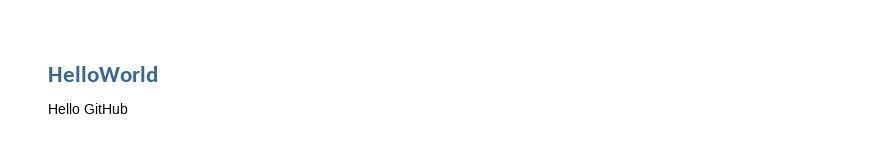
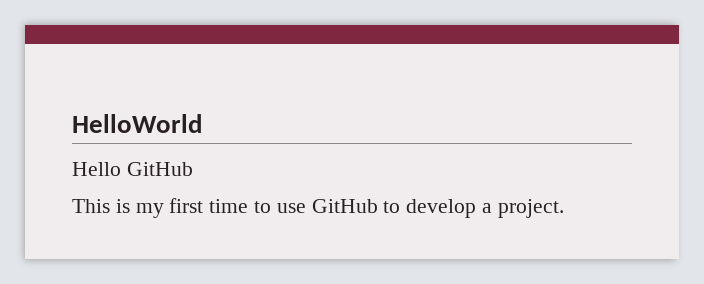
+ This is my first time to use GitHub to develop a project.

